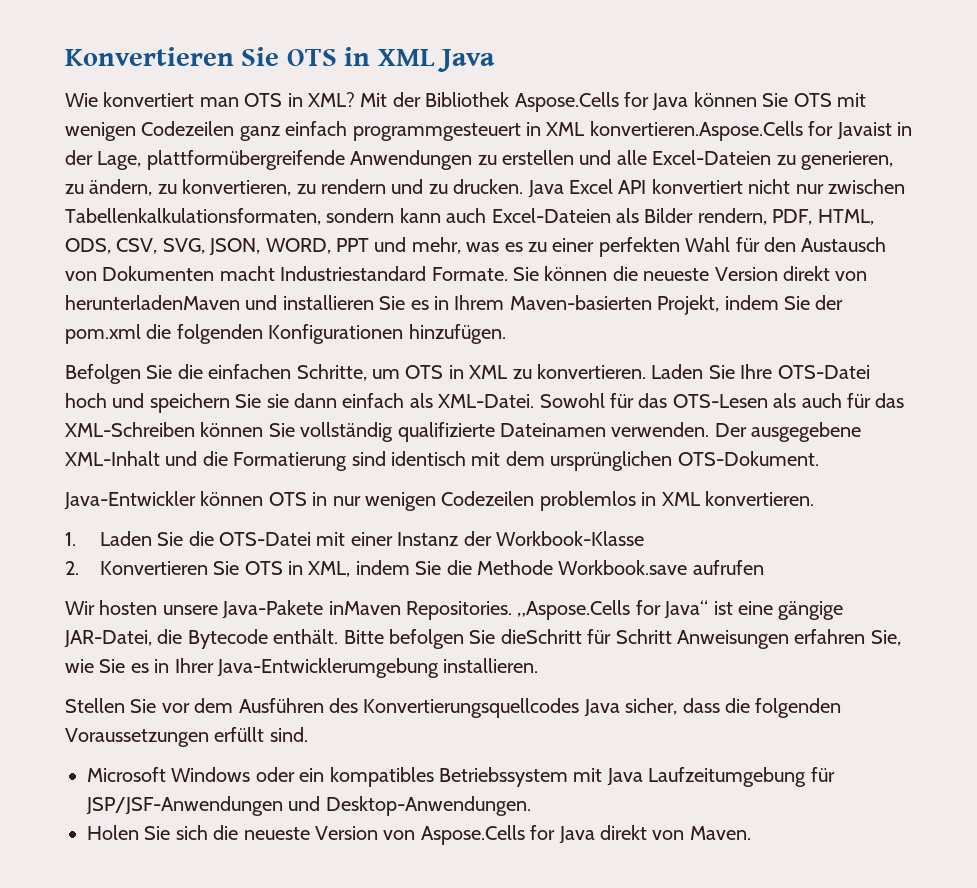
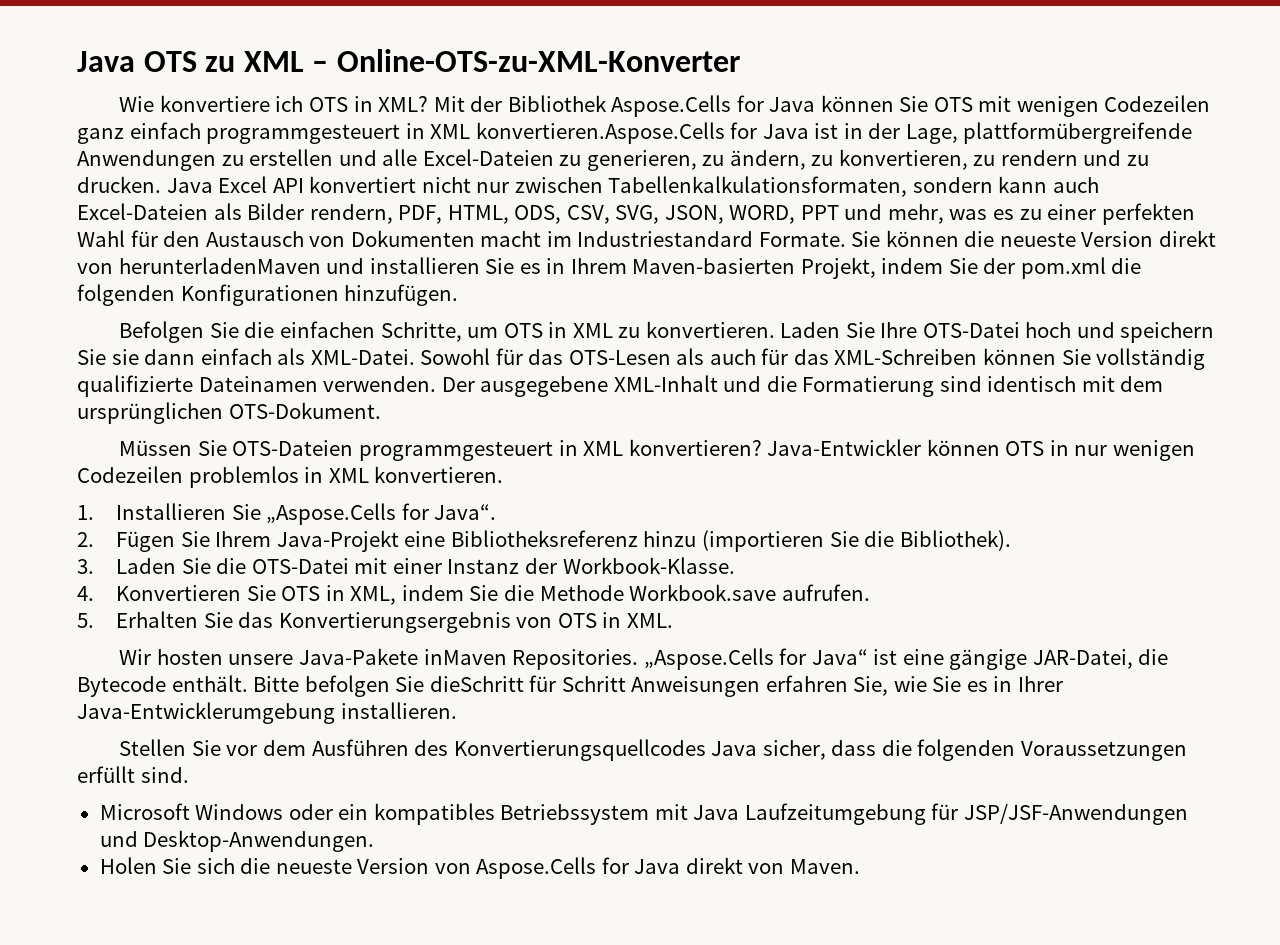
- Konvertieren Sie OTS in XML Java
+ Java OTS zu XML – Online-OTS-zu-XML-Konverter
- Wie konvertiert man OTS in XML?
+ Wie konvertiere ich OTS in XML?
- Mit der Bibliothek Aspose.Cells for Java können Sie OTS mit wenigen Codezeilen ganz einfach programmgesteuert in XML konvertieren.Aspose.Cells for Javaist in der Lage, plattformübergreifende Anwendungen zu erstellen und alle Excel-Dateien zu generieren, zu ändern, zu konvertieren, zu rendern und zu drucken.
+ Mit der Bibliothek Aspose.Cells for Java können Sie OTS mit wenigen Codezeilen ganz einfach programmgesteuert in XML konvertieren.Aspose.Cells for Java ist in der Lage, plattformübergreifende Anwendungen zu erstellen und alle Excel-Dateien zu generieren, zu ändern, zu konvertieren, zu rendern und zu drucken.
- Java Excel API konvertiert nicht nur zwischen Tabellenkalkulationsformaten, sondern kann auch Excel-Dateien als Bilder rendern, PDF, HTML, ODS, CSV, SVG, JSON, WORD, PPT und mehr, was es zu einer perfekten Wahl für den Austausch von Dokumenten macht Industriestandard Formate.
+ Java Excel API konvertiert nicht nur zwischen Tabellenkalkulationsformaten, sondern kann auch Excel-Dateien als Bilder rendern, PDF, HTML, ODS, CSV, SVG, JSON, WORD, PPT und mehr, was es zu einer perfekten Wahl für den Austausch von Dokumenten macht im Industriestandard Formate.
+ Müssen Sie OTS-Dateien programmgesteuert in XML konvertieren?
- 1. Laden Sie die OTS-Datei mit einer Instanz der Workbook-Klasse
- 2. Konvertieren Sie OTS in XML, indem Sie die Methode Workbook.save aufrufen
+ 1. Installieren Sie „Aspose.Cells for Java“.
+ 2. Fügen Sie Ihrem Java-Projekt eine Bibliotheksreferenz hinzu (importieren Sie die Bibliothek).
+ 3. Laden Sie die OTS-Datei mit einer Instanz der Workbook-Klasse.
+ 4. Konvertieren Sie OTS in XML, indem Sie die Methode Workbook.save aufrufen.
+ 5. Erhalten Sie das Konvertierungsergebnis von OTS in XML.

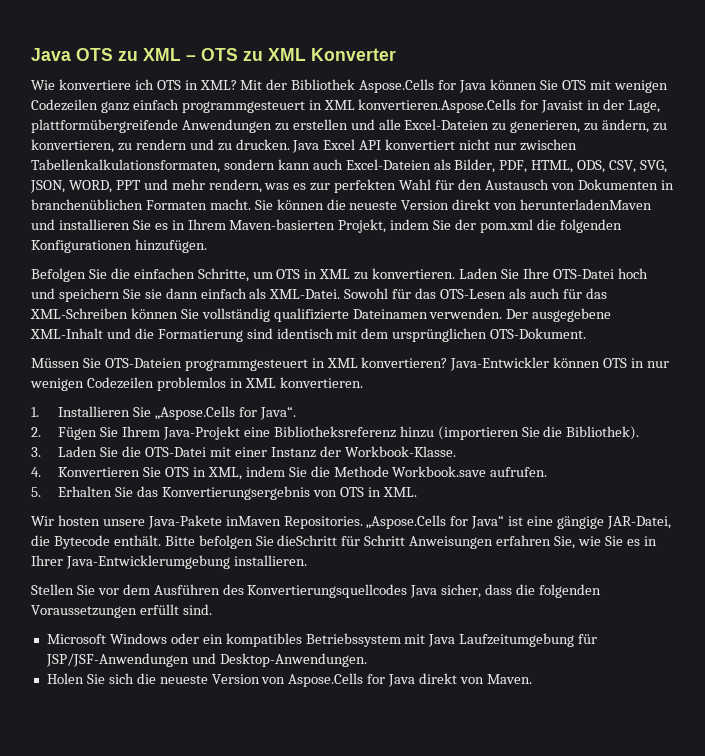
- Java OTS zu XML – Online-OTS-zu-XML-Konverter
+ Java OTS zu XML – OTS zu XML Konverter
- Mit der Bibliothek Aspose.Cells for Java können Sie OTS mit wenigen Codezeilen ganz einfach programmgesteuert in XML konvertieren.Aspose.Cells for Java ist in der Lage, plattformübergreifende Anwendungen zu erstellen und alle Excel-Dateien zu generieren, zu ändern, zu konvertieren, zu rendern und zu drucken.
+ Mit der Bibliothek Aspose.Cells for Java können Sie OTS mit wenigen Codezeilen ganz einfach programmgesteuert in XML konvertieren.Aspose.Cells for Javaist in der Lage, plattformübergreifende Anwendungen zu erstellen und alle Excel-Dateien zu generieren, zu ändern, zu konvertieren, zu rendern und zu drucken.
- Java Excel API konvertiert nicht nur zwischen Tabellenkalkulationsformaten, sondern kann auch Excel-Dateien als Bilder rendern, PDF, HTML, ODS, CSV, SVG, JSON, WORD, PPT und mehr, was es zu einer perfekten Wahl für den Austausch von Dokumenten macht im Industriestandard Formate.
+ Java Excel API konvertiert nicht nur zwischen Tabellenkalkulationsformaten, sondern kann auch Excel-Dateien als Bilder, PDF, HTML, ODS, CSV, SVG, JSON, WORD, PPT und mehr rendern, was es zur perfekten Wahl für den Austausch von Dokumenten in branchenüblichen Formaten macht.

